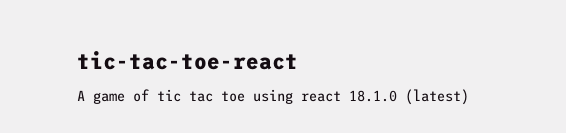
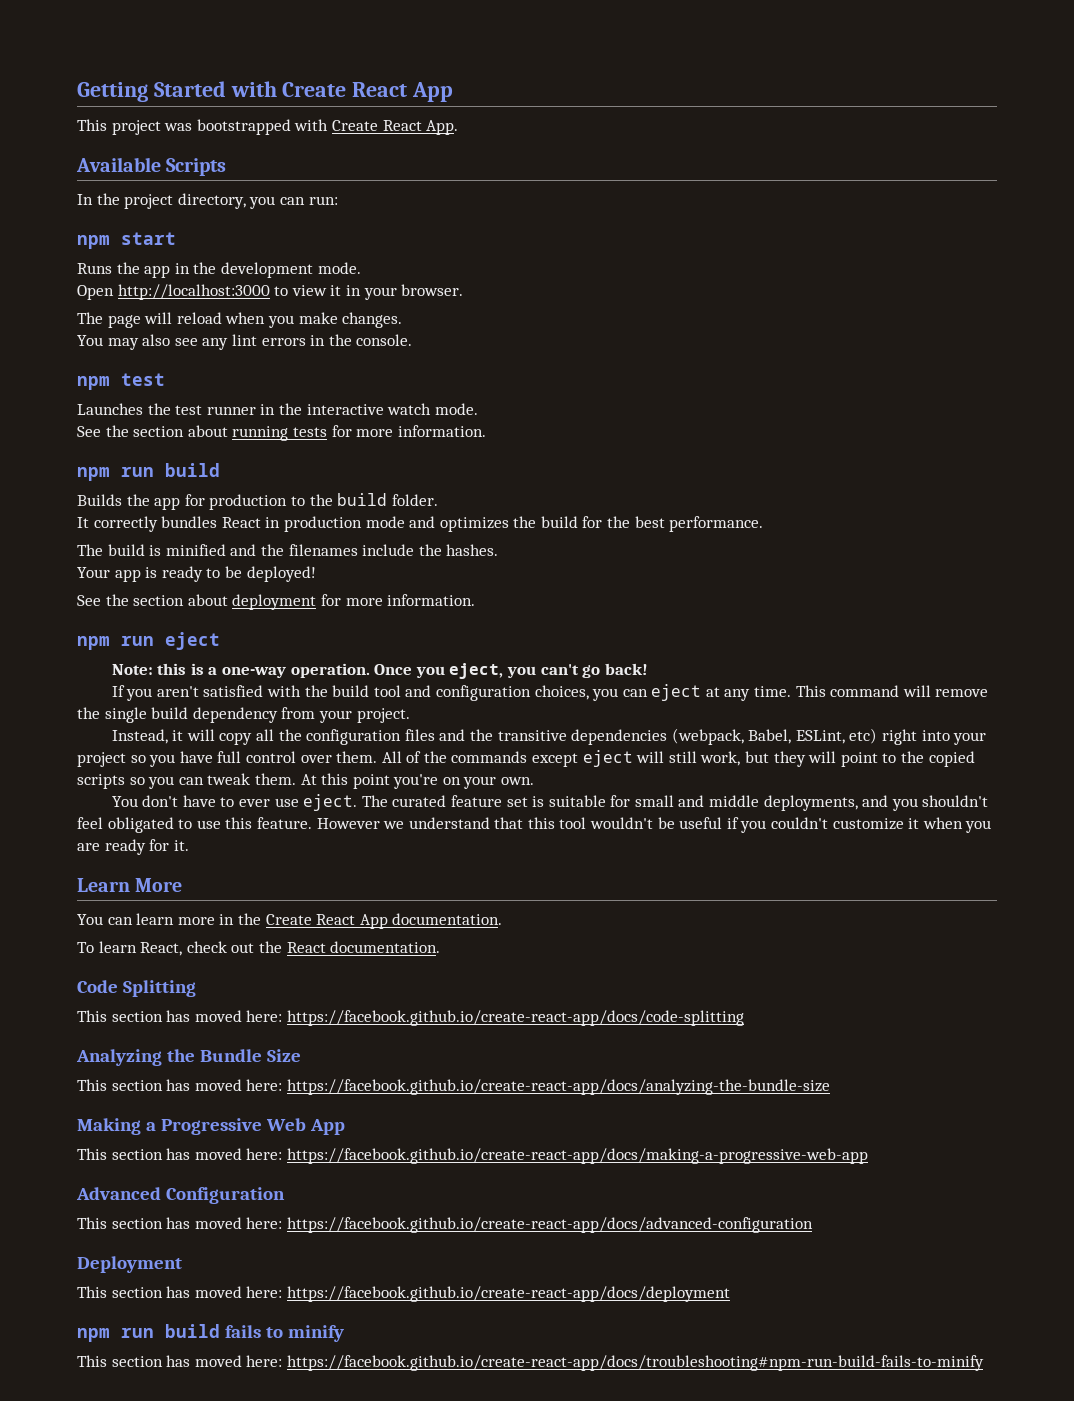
- tic-tac-toe-react
- A game of tic tac toe using react 18.1.0 (latest)
+ Getting Started with Create React App
+ This project was bootstrapped with Create React App.
+ Available Scripts
+ In the project directory, you can run:
+ npm start
+ Runs the app in the development mode.
+ Open http://localhost:3000 to view it in your browser.
+ The page will reload when you make changes.
+ You may also see any lint errors in the console.
+ npm test
+ Launches the test runner in the interactive watch mode.
+ See the section about running tests for more information.
+ npm run build
+ Builds the app for production to the build folder.
+ It correctly bundles React in production mode and optimizes the build for the best performance.
+ The build is minified and the filenames include the hashes.
+ Your app is ready to be deployed!
+ See the section about deployment for more information.
+ npm run eject
+ Note: this is a one-way operation. Once you eject, you can't go back!
+ If you aren't satisfied with the build tool and configuration choices, you can eject at any time. This command will remove the single build dependency from your project.
+ Instead, it will copy all the configuration files and the transitive dependencies (webpack, Babel, ESLint, etc) right into your project so you have full control over them. All of the commands except eject will still work, but they will point to the copied scripts so you can tweak them. At this point you're on your own.
+ You don't have to ever use eject. The curated feature set is suitable for small and middle deployments, and you shouldn't feel obligated to use this feature. However we understand that this tool wouldn't be useful if you couldn't customize it when you are ready for it.
+ Learn More
+ You can learn more in the Create React App documentation.
+ To learn React, check out the React documentation.
+ Code Splitting
+ This section has moved here: https://facebook.github.io/create-react-app/docs/code-splitting
+ Analyzing the Bundle Size
+ This section has moved here: https://facebook.github.io/create-react-app/docs/analyzing-the-bundle-size
+ Making a Progressive Web App
+ This section has moved here: https://facebook.github.io/create-react-app/docs/making-a-progressive-web-app
+ Advanced Configuration
+ This section has moved here: https://facebook.github.io/create-react-app/docs/advanced-configuration
+ Deployment
+ This section has moved here: https://facebook.github.io/create-react-app/docs/deployment
+ npm run build fails to minify
+ This section has moved here: https://facebook.github.io/create-react-app/docs/troubleshooting#npm-run-build-fails-to-minify

